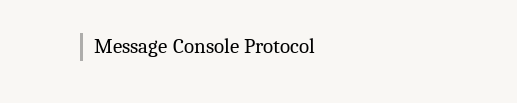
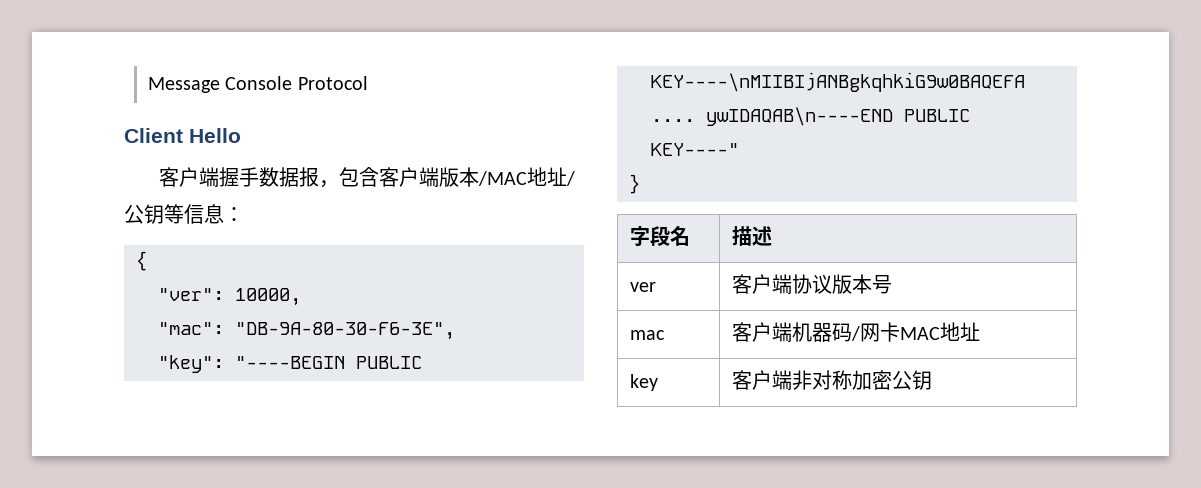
+ Client Hello
+ 客户端握手数据报，包含客户端版本/MAC地址/公钥等信息：
+ {
+ "ver": 10000,
+ "mac": "DB-9A-80-30-F6-3E",
+ "key": "----BEGIN PUBLIC KEY----\nMIIBIjANBgkqhkiG9w0BAQEFA .... ywIDAQAB\n----END PUBLIC KEY----"
+ }
+ 字段名 | 描述
+ ver | 客户端协议版本号
+ mac | 客户端机器码/网卡MAC地址
+ key | 客户端非对称加密公钥

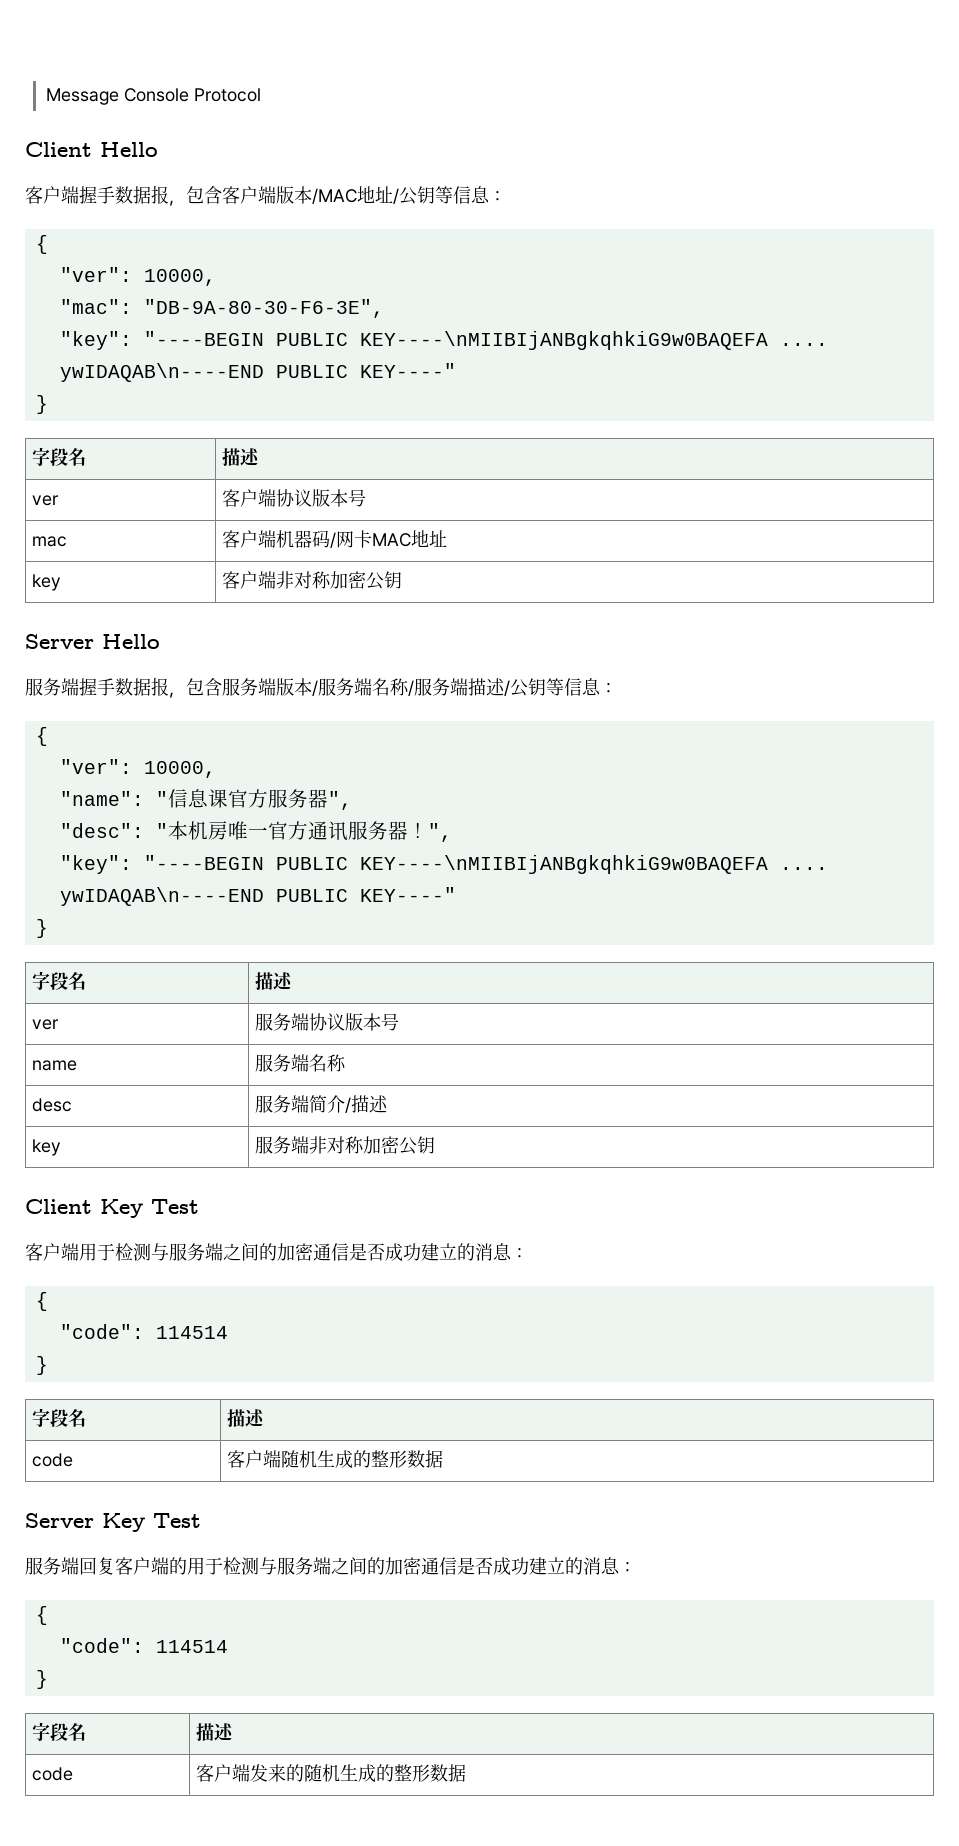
+ Server Hello
+ 服务端握手数据报，包含服务端版本/服务端名称/服务端描述/公钥等信息：
+ {
+ "ver": 10000,
+ "name": "信息课官方服务器",
+ "desc": "本机房唯一官方通讯服务器！",
+ "key": "----BEGIN PUBLIC KEY----\nMIIBIjANBgkqhkiG9w0BAQEFA .... ywIDAQAB\n----END PUBLIC KEY----"
+ }
+ 字段名 | 描述
+ ver | 服务端协议版本号
+ name | 服务端名称
+ desc | 服务端简介/描述
+ key | 服务端非对称加密公钥
+ Client Key Test
+ 客户端用于检测与服务端之间的加密通信是否成功建立的消息：
+ {
+ "code": 114514
+ }
+ 字段名 | 描述
+ code | 客户端随机生成的整形数据
+ Server Key Test
+ 服务端回复客户端的用于检测与服务端之间的加密通信是否成功建立的消息：
+ {
+ "code": 114514
+ }
+ 字段名 | 描述
+ code | 客户端发来的随机生成的整形数据

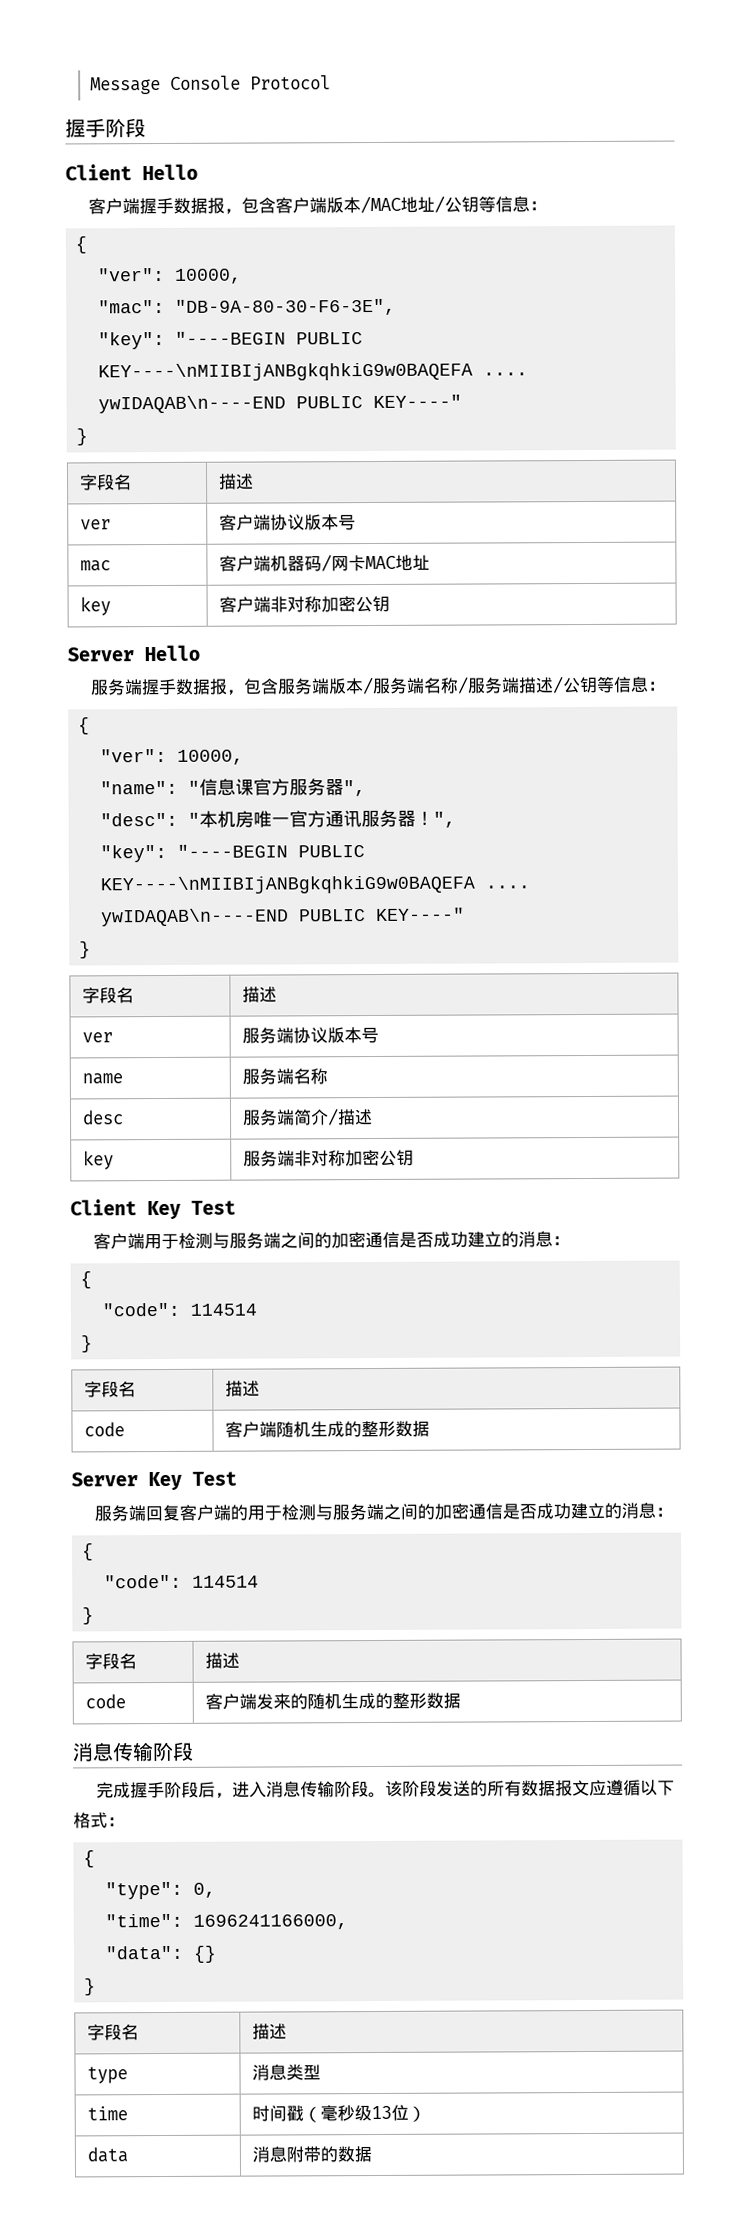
  Message Console Protocol
+ 握手阶段
  code | 客户端发来的随机生成的整形数据
+ 消息传输阶段
+ 完成握手阶段后，进入消息传输阶段。该阶段发送的所有数据报文应遵循以下格式：
+ {
+ "type": 0,
+ "time": 1696241166000,
+ "data": {}
+ }
+ 字段名 | 描述
+ type | 消息类型
+ time | 时间戳（毫秒级13位）
+ data | 消息附带的数据

